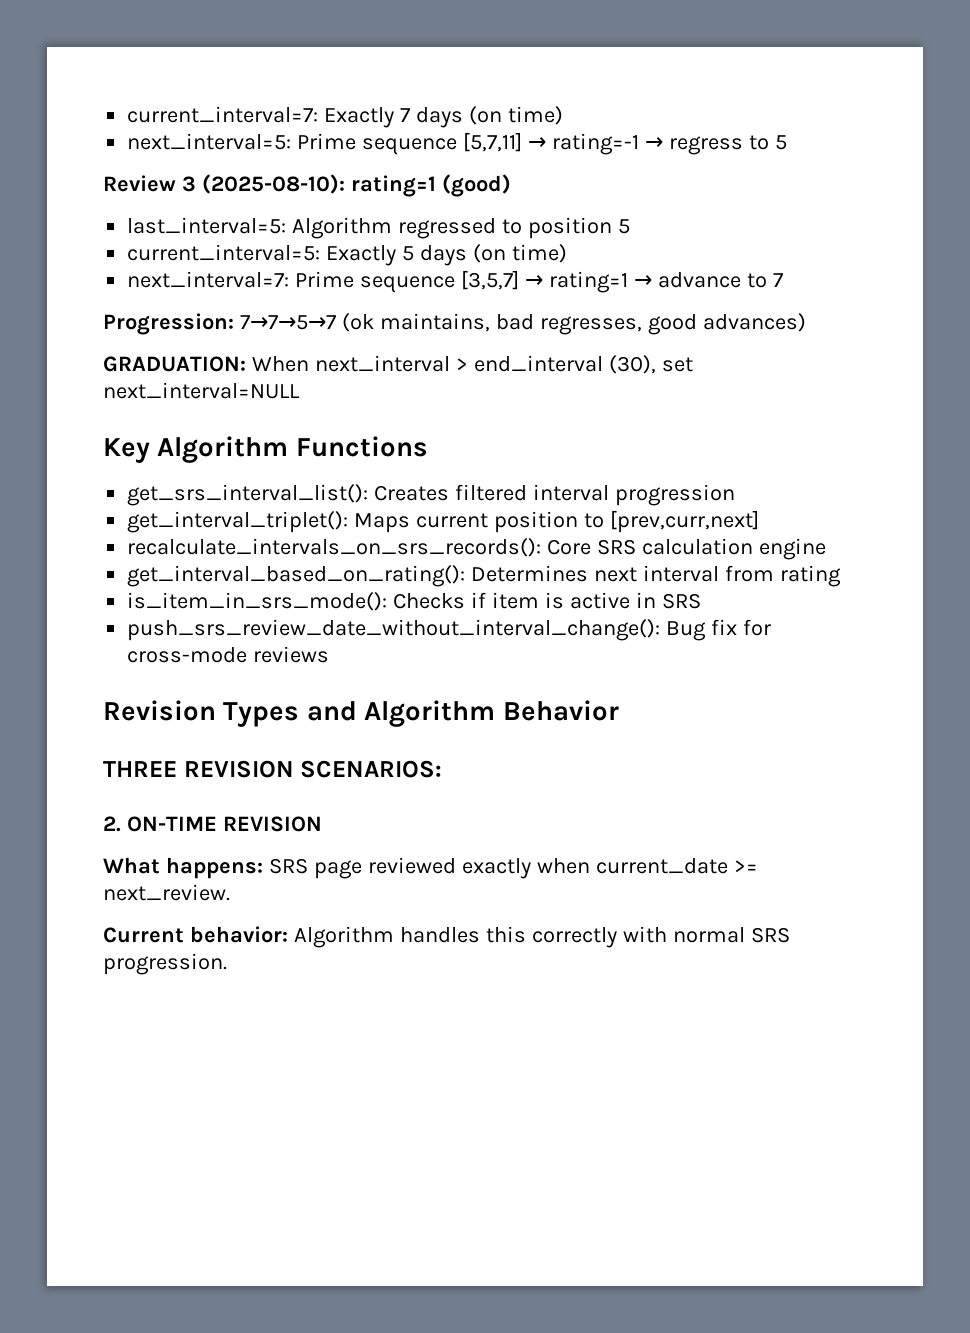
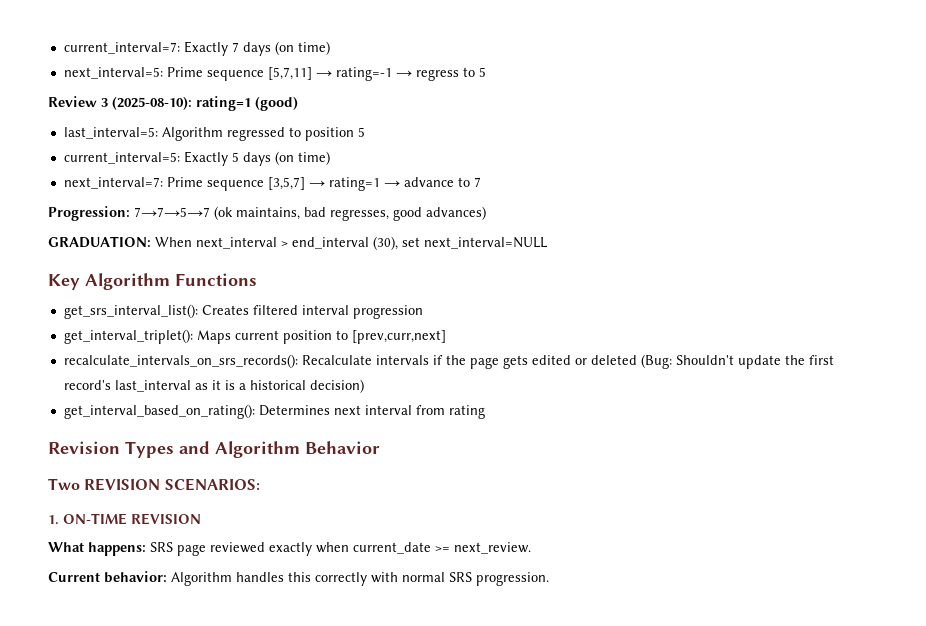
- recalculate_intervals_on_srs_records(): Core SRS calculation engine
+ recalculate_intervals_on_srs_records(): Recalculate intervals if the page gets edited or deleted (Bug: Shouldn't update the first record's last_interval as it is a historical decision)
- is_item_in_srs_mode(): Checks if item is active in SRS
- push_srs_review_date_without_interval_change(): Bug fix for cross-mode reviews
- THREE REVISION SCENARIOS:
+ Two REVISION SCENARIOS:
- 2. ON-TIME REVISION
+ 1. ON-TIME REVISION

